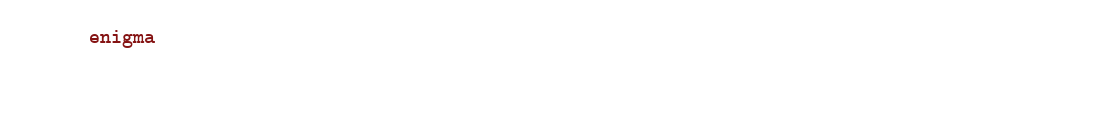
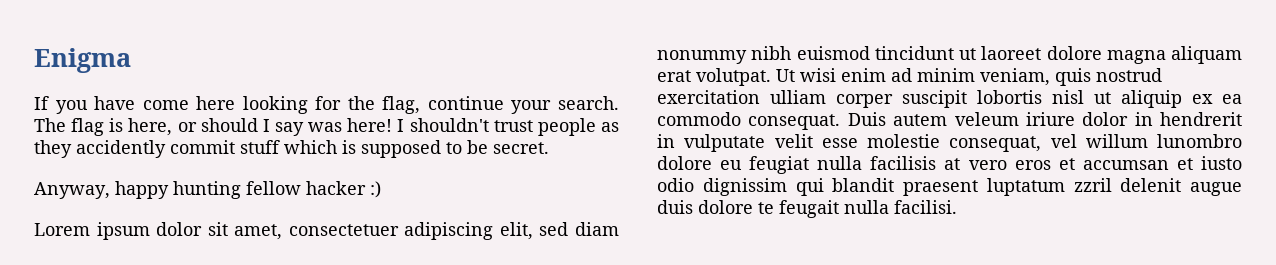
- enigma
+ Enigma
+ If you have come here looking for the flag, continue your search. The flag is here, or should I say was here! I shouldn't trust people as they accidently commit stuff which is supposed to be secret.
+ Anyway, happy hunting fellow hacker :)
+ Lorem ipsum dolor sit amet, consectetuer adipiscing elit, sed diam nonummy nibh euismod tincidunt ut laoreet dolore magna aliquam erat volutpat. Ut wisi enim ad minim veniam, quis nostrud exercitation ulliam corper suscipit lobortis nisl ut aliquip ex ea commodo consequat. Duis autem veleum iriure dolor in hendrerit in vulputate velit esse molestie consequat, vel willum lunombro dolore eu feugiat nulla facilisis at vero eros et accumsan et iusto odio dignissim qui blandit praesent luptatum zzril delenit augue duis dolore te feugait nulla facilisi.

